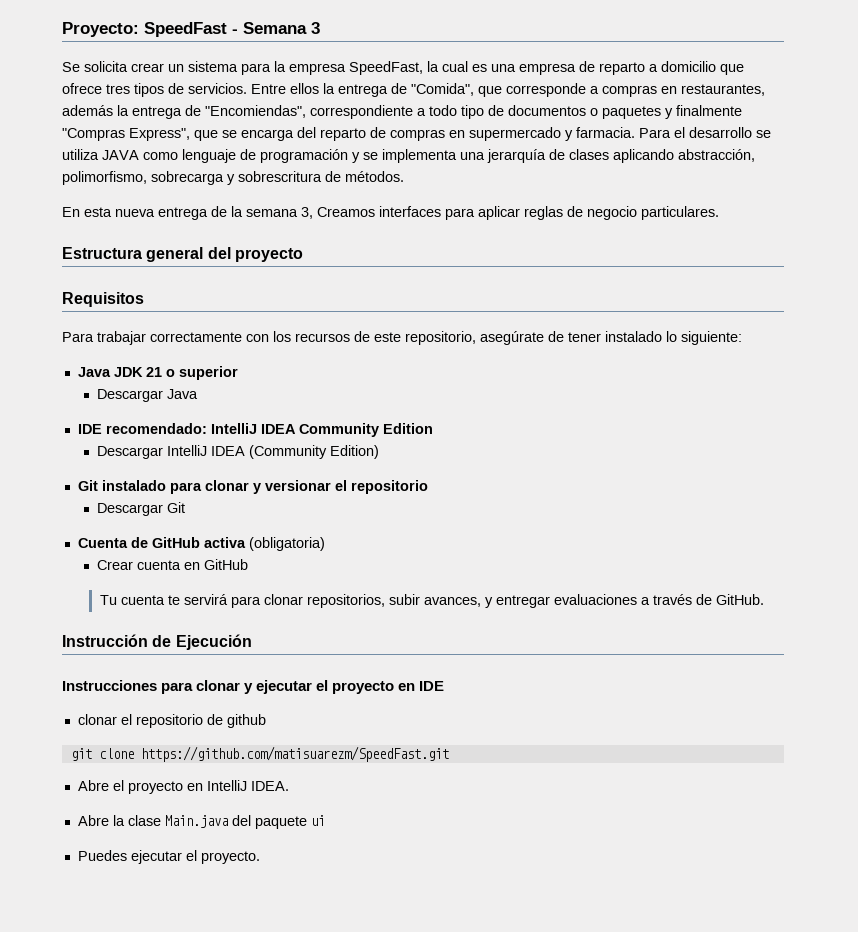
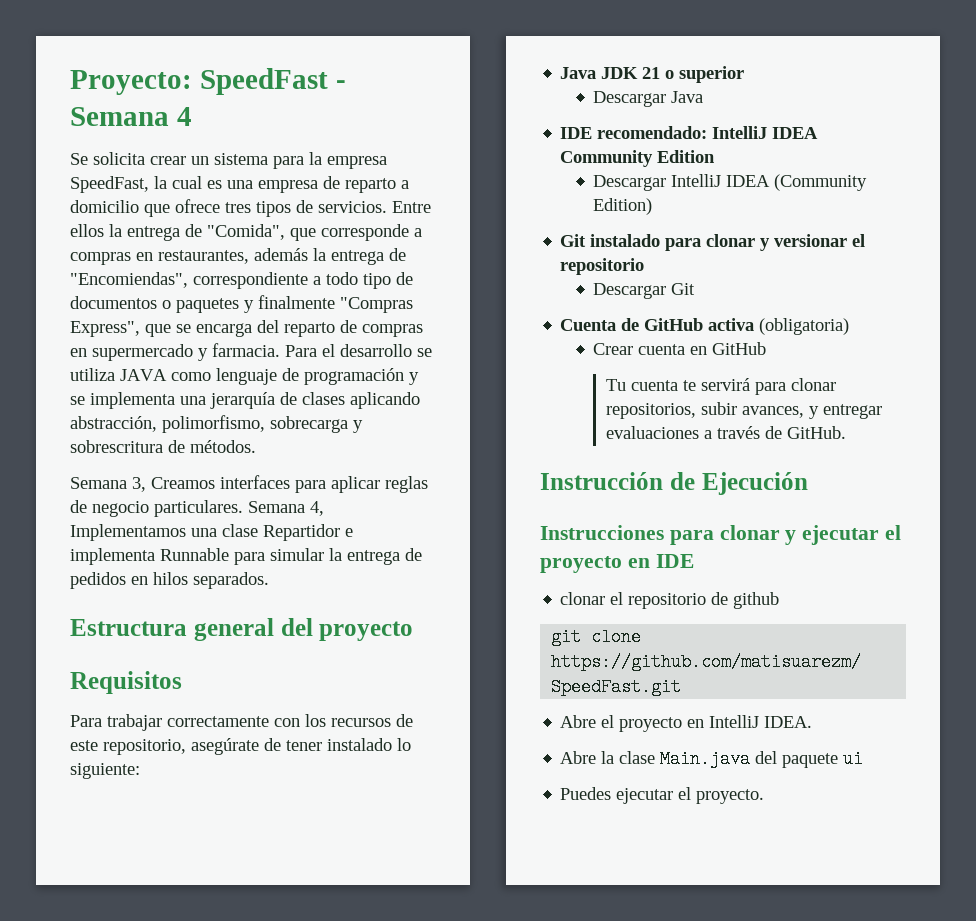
- Proyecto: SpeedFast - Semana 3
+ Proyecto: SpeedFast - Semana 4
- En esta nueva entrega de la semana 3, Creamos interfaces para aplicar reglas de negocio particulares.
+ Semana 3, Creamos interfaces para aplicar reglas de negocio particulares. Semana 4, Implementamos una clase Repartidor e implementa Runnable para simular la entrega de pedidos en hilos separados.

